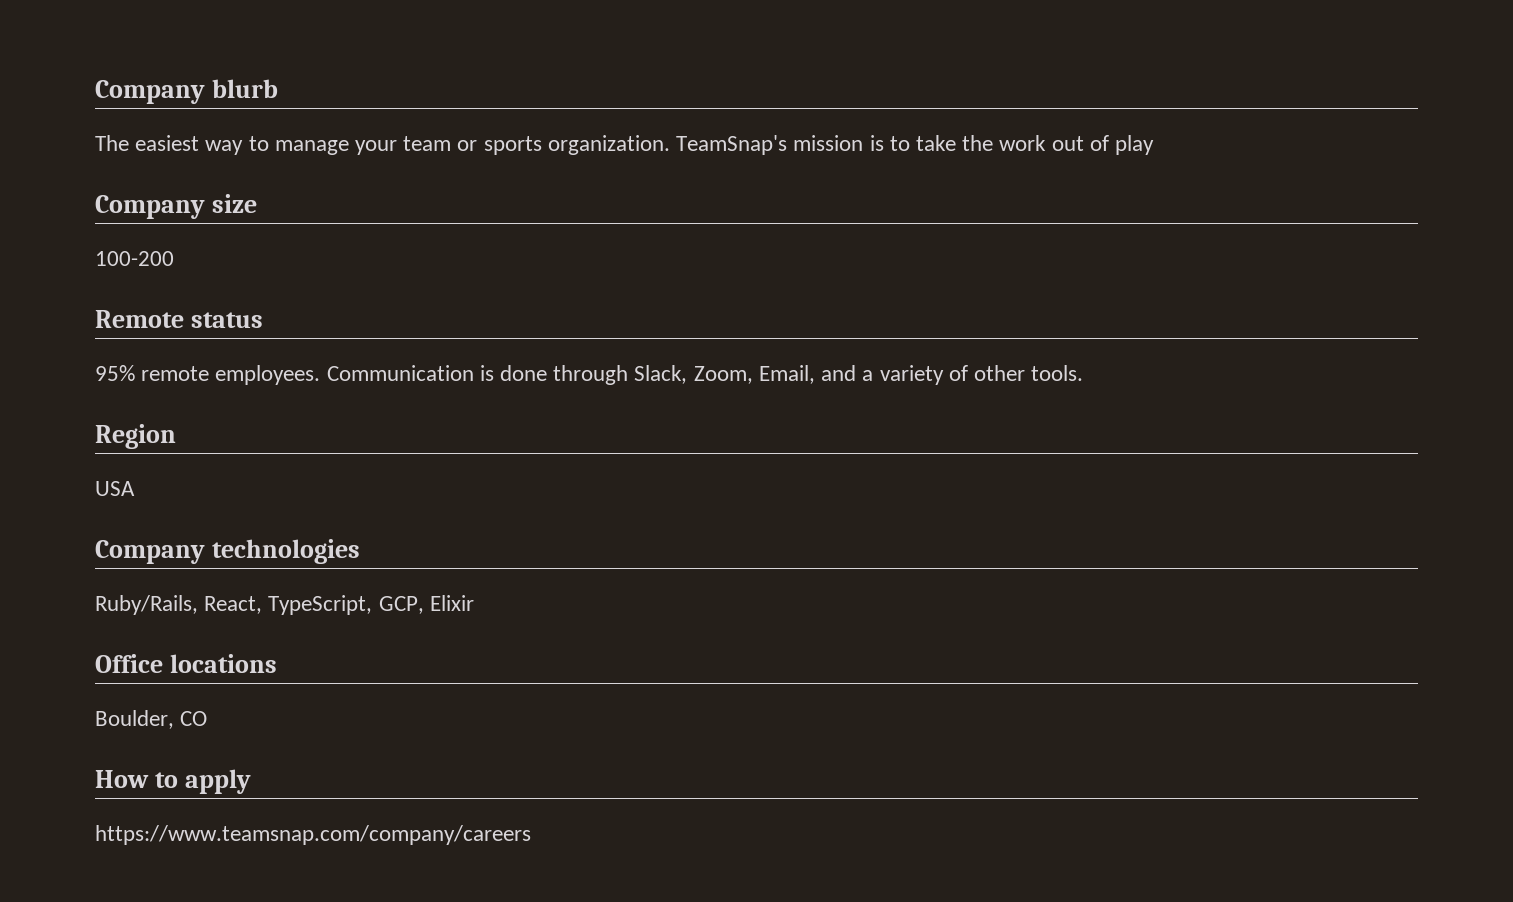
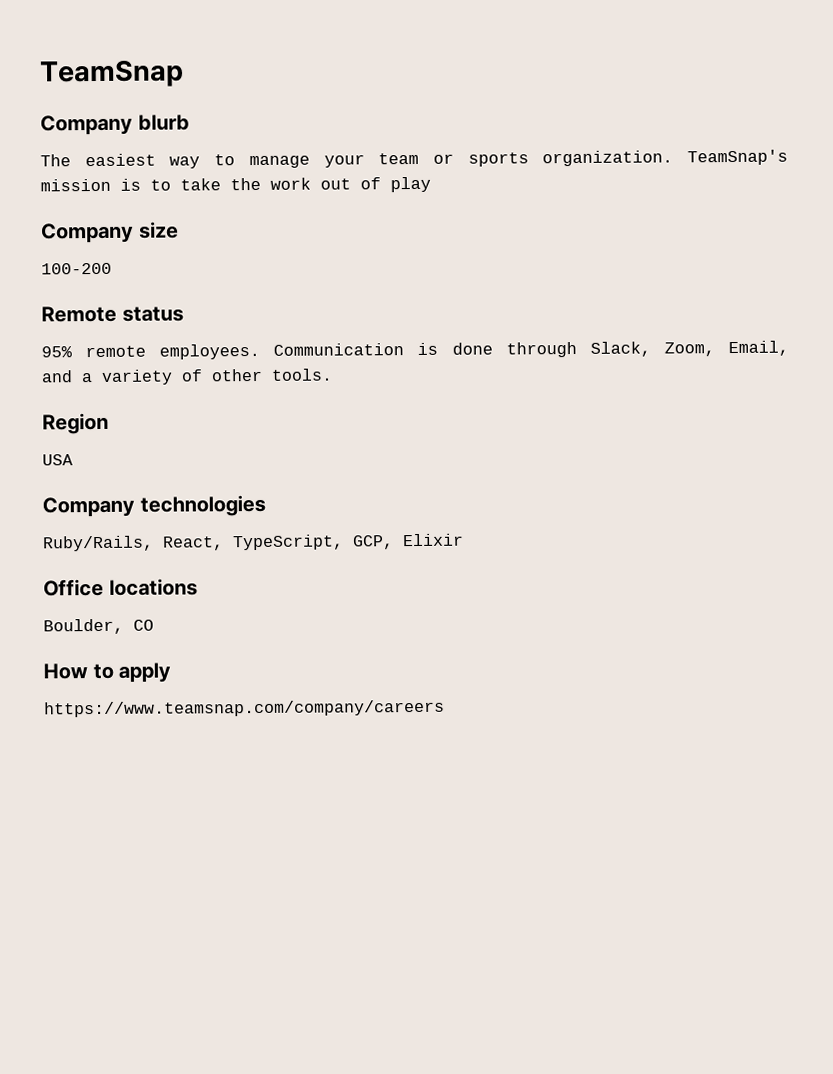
+ TeamSnap

